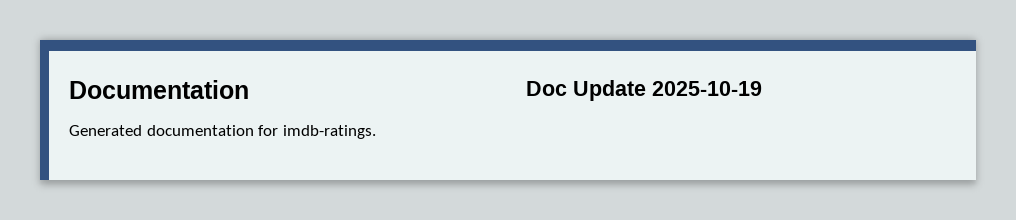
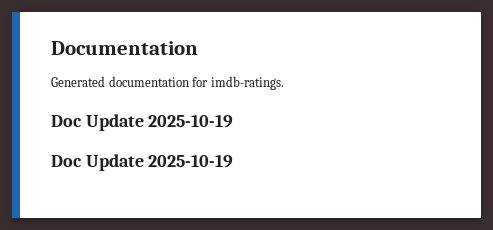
  Generated documentation for imdb-ratings.
+ Doc Update 2025-10-19

